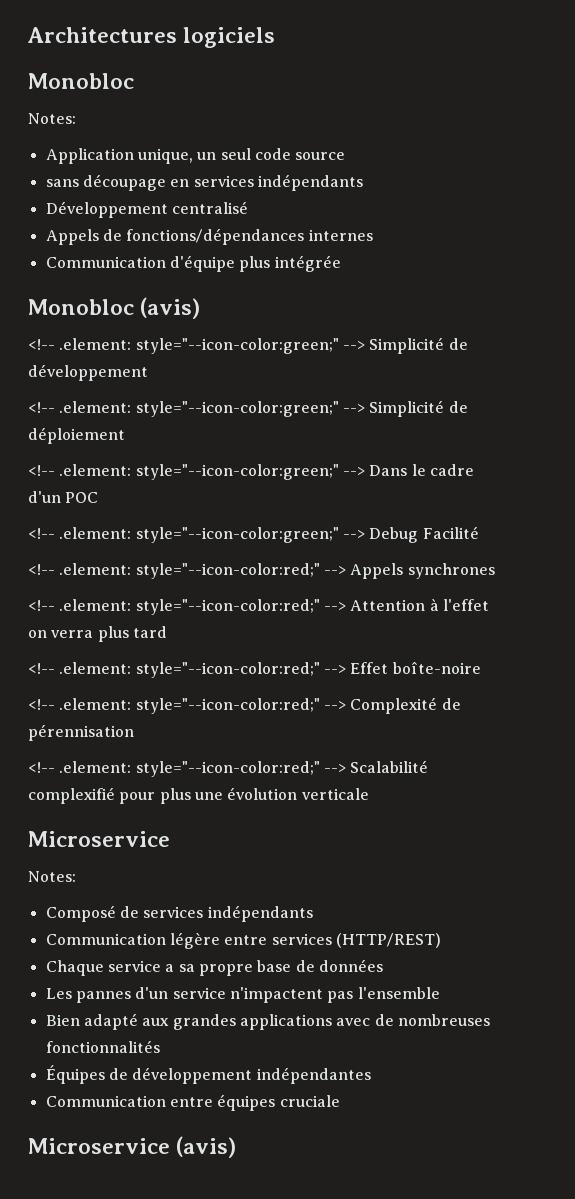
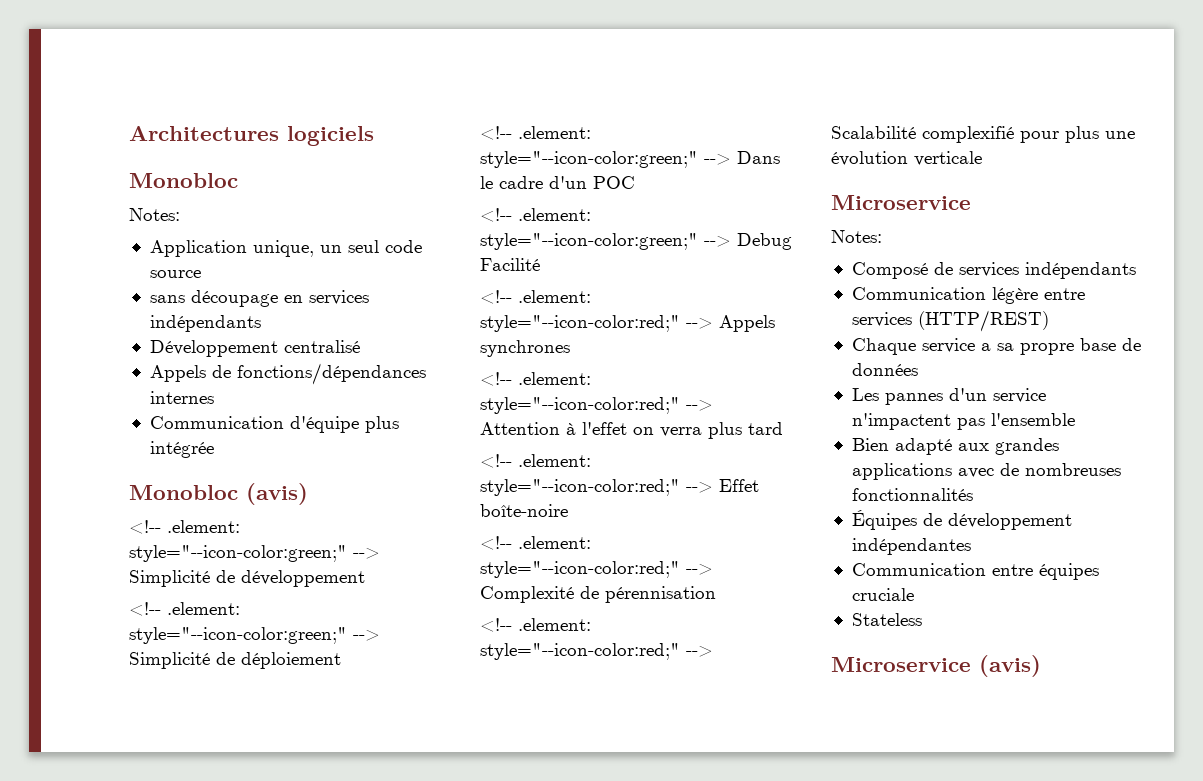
+ Stateless

